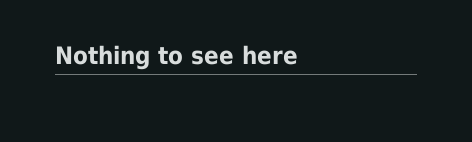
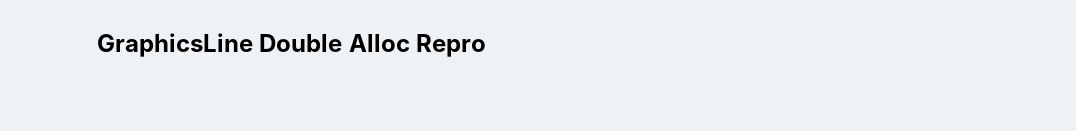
- Nothing to see here
+ GraphicsLine Double Alloc Repro

